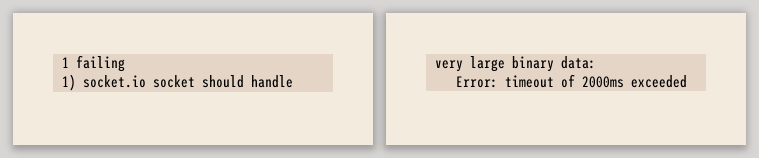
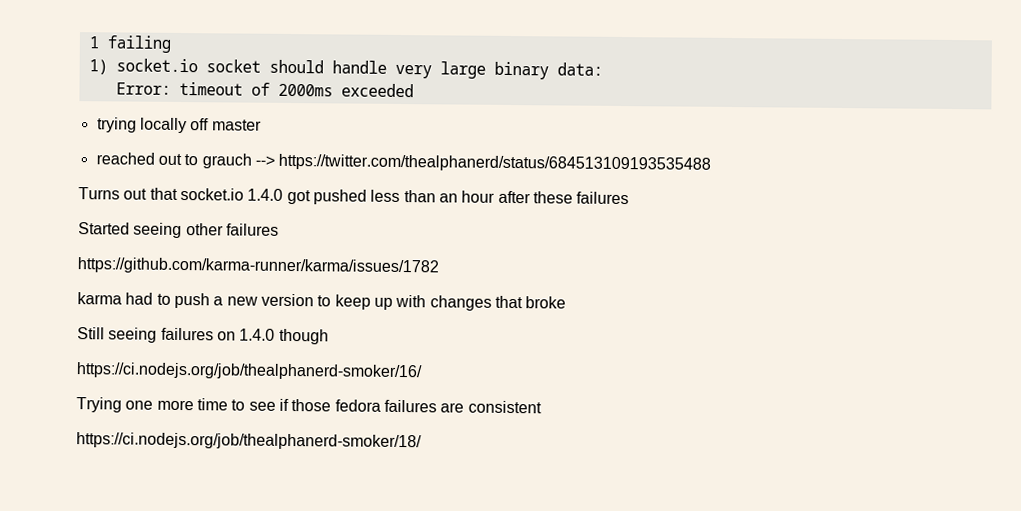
+ trying locally off master
+ reached out to grauch --> https://twitter.com/thealphanerd/status/684513109193535488
+ Turns out that socket.io 1.4.0 got pushed less than an hour after these failures
+ Started seeing other failures
+ https://github.com/karma-runner/karma/issues/1782
+ karma had to push a new version to keep up with changes that broke
+ Still seeing failures on 1.4.0 though
+ https://ci.nodejs.org/job/thealphanerd-smoker/16/
+ Trying one more time to see if those fedora failures are consistent
+ https://ci.nodejs.org/job/thealphanerd-smoker/18/

